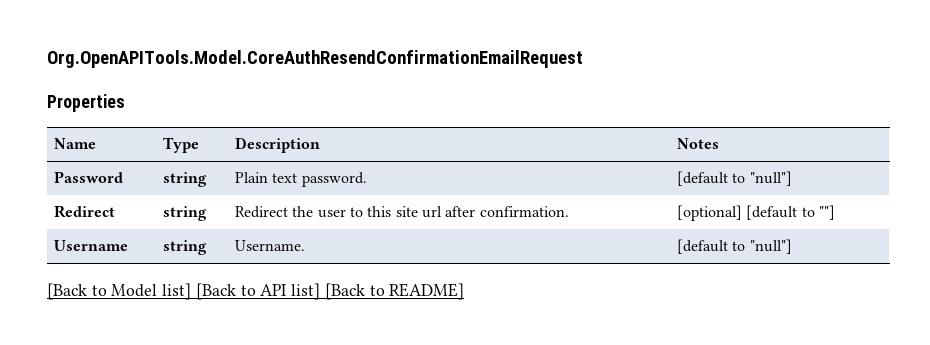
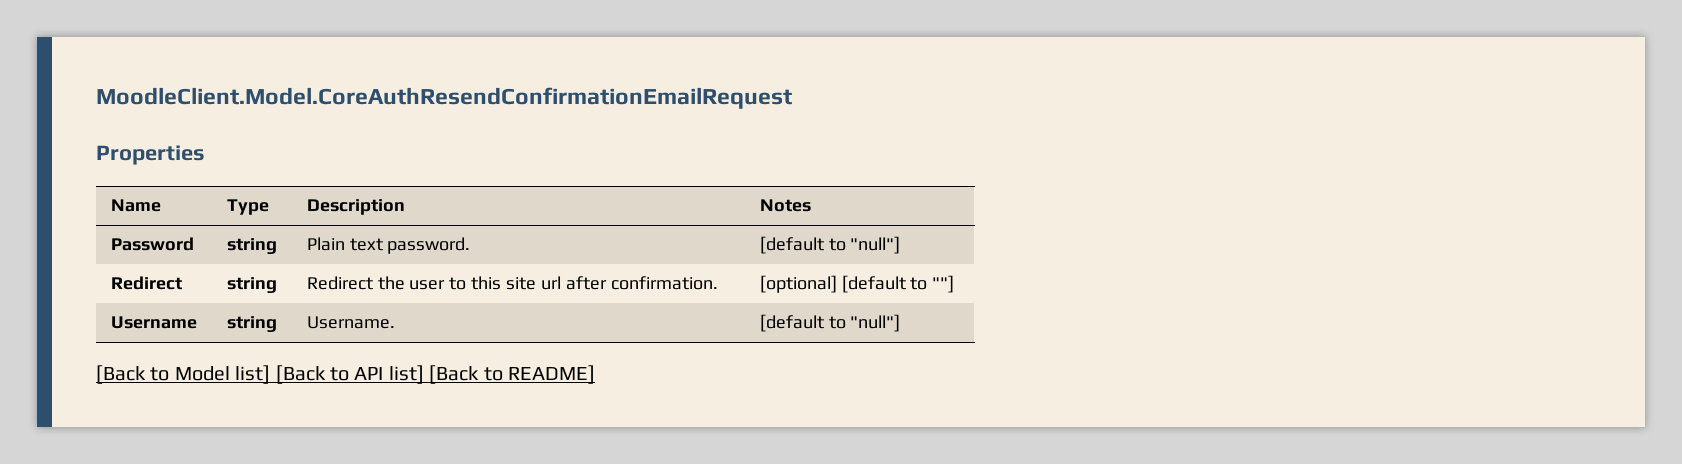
- Org.OpenAPITools.Model.CoreAuthResendConfirmationEmailRequest
+ MoodleClient.Model.CoreAuthResendConfirmationEmailRequest

